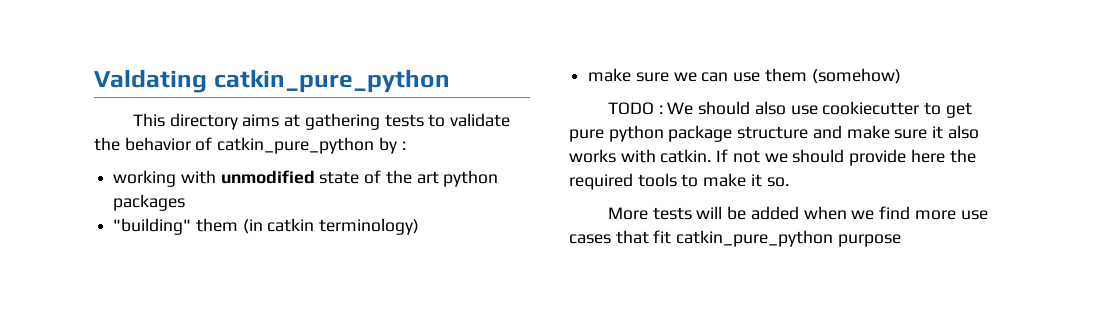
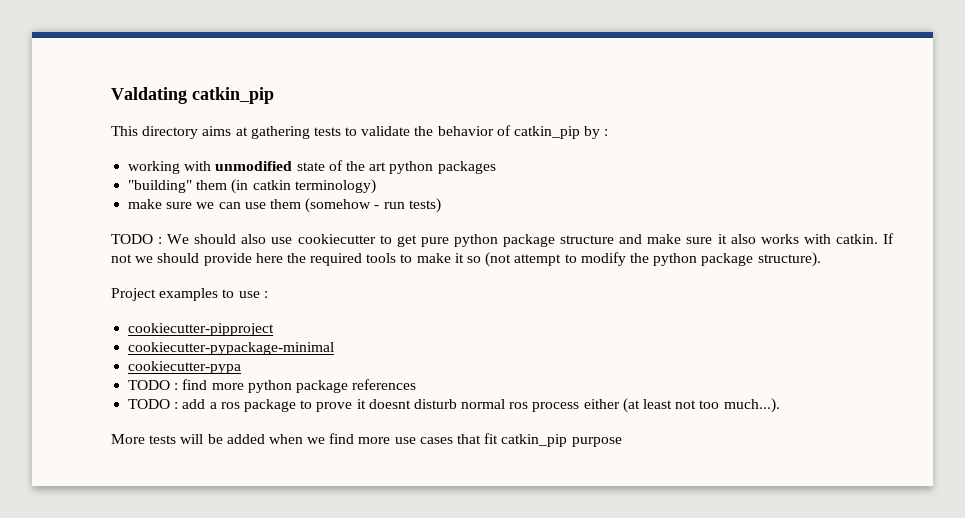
- Valdating catkin_pure_python
+ Valdating catkin_pip
- This directory aims at gathering tests to validate the behavior of catkin_pure_python by :
+ This directory aims at gathering tests to validate the behavior of catkin_pip by :
- make sure we can use them (somehow)
+ make sure we can use them (somehow - run tests)
- If not we should provide here the required tools to make it so.
+ If not we should provide here the required tools to make it so (not attempt to modify the python package structure).
+ Project examples to use :
+ cookiecutter-pipproject
+ cookiecutter-pypackage-minimal
+ cookiecutter-pypa
+ TODO : find more python package references
+ TODO : add a ros package to prove it doesnt disturb normal ros process either (at least not too much...).
- More tests will be added when we find more use cases that fit catkin_pure_python purpose
+ More tests will be added when we find more use cases that fit catkin_pip purpose

